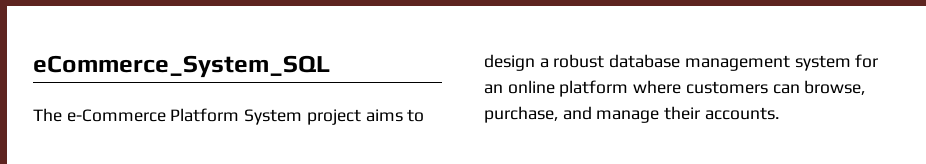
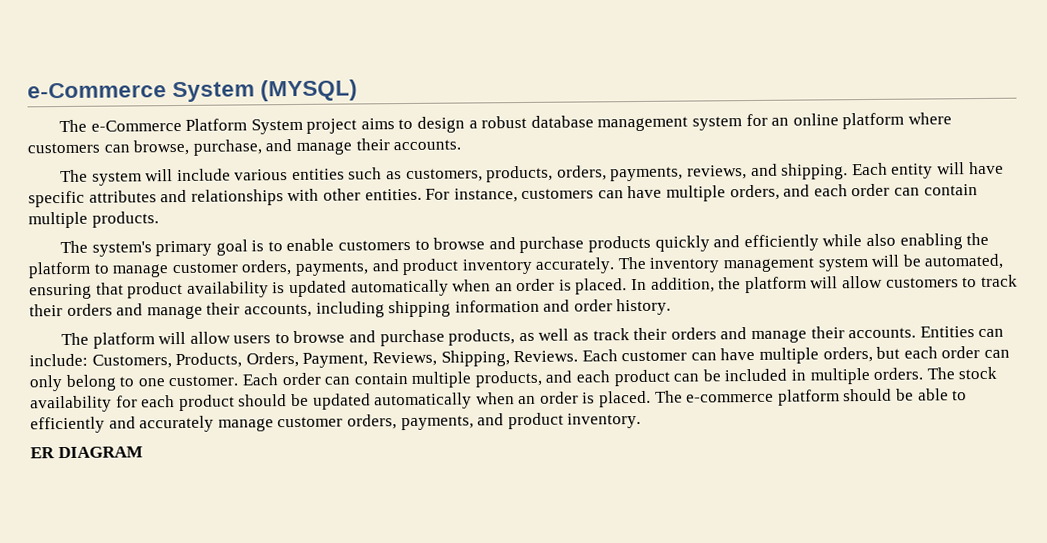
- eCommerce_System_SQL
+ e-Commerce System (MYSQL)
+ The system will include various entities such as customers, products, orders, payments, reviews, and shipping. Each entity will have specific attributes and relationships with other entities. For instance, customers can have multiple orders, and each order can contain multiple products.
+ The system's primary goal is to enable customers to browse and purchase products quickly and efficiently while also enabling the platform to manage customer orders, payments, and product inventory accurately. The inventory management system will be automated, ensuring that product availability is updated automatically when an order is placed. In addition, the platform will allow customers to track their orders and manage their accounts, including shipping information and order history.
+ The platform will allow users to browse and purchase products, as well as track their orders and manage their accounts. Entities can include: Customers, Products, Orders, Payment, Reviews, Shipping, Reviews. Each customer can have multiple orders, but each order can only belong to one customer. Each order can contain multiple products, and each product can be included in multiple orders. The stock availability for each product should be updated automatically when an order is placed. The e-commerce platform should be able to efficiently and accurately manage customer orders, payments, and product inventory.
+ ER DIAGRAM

